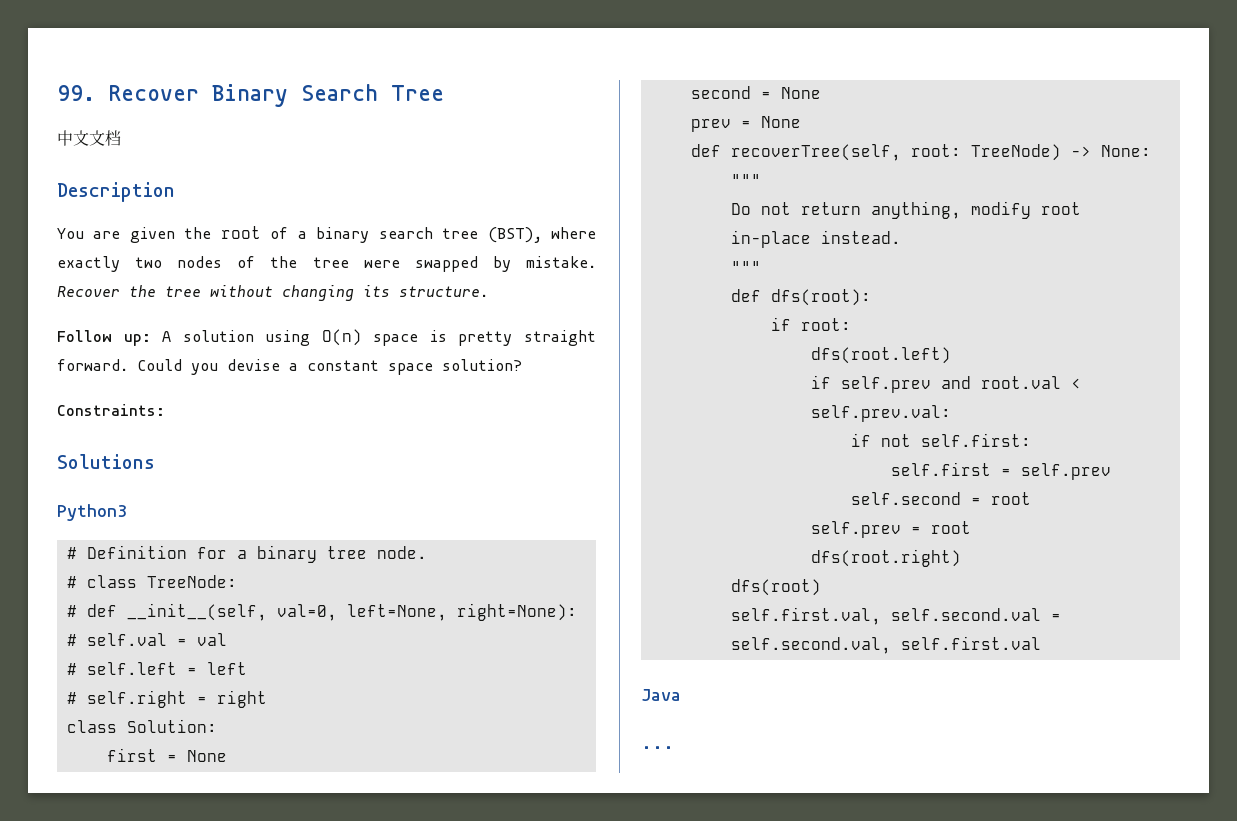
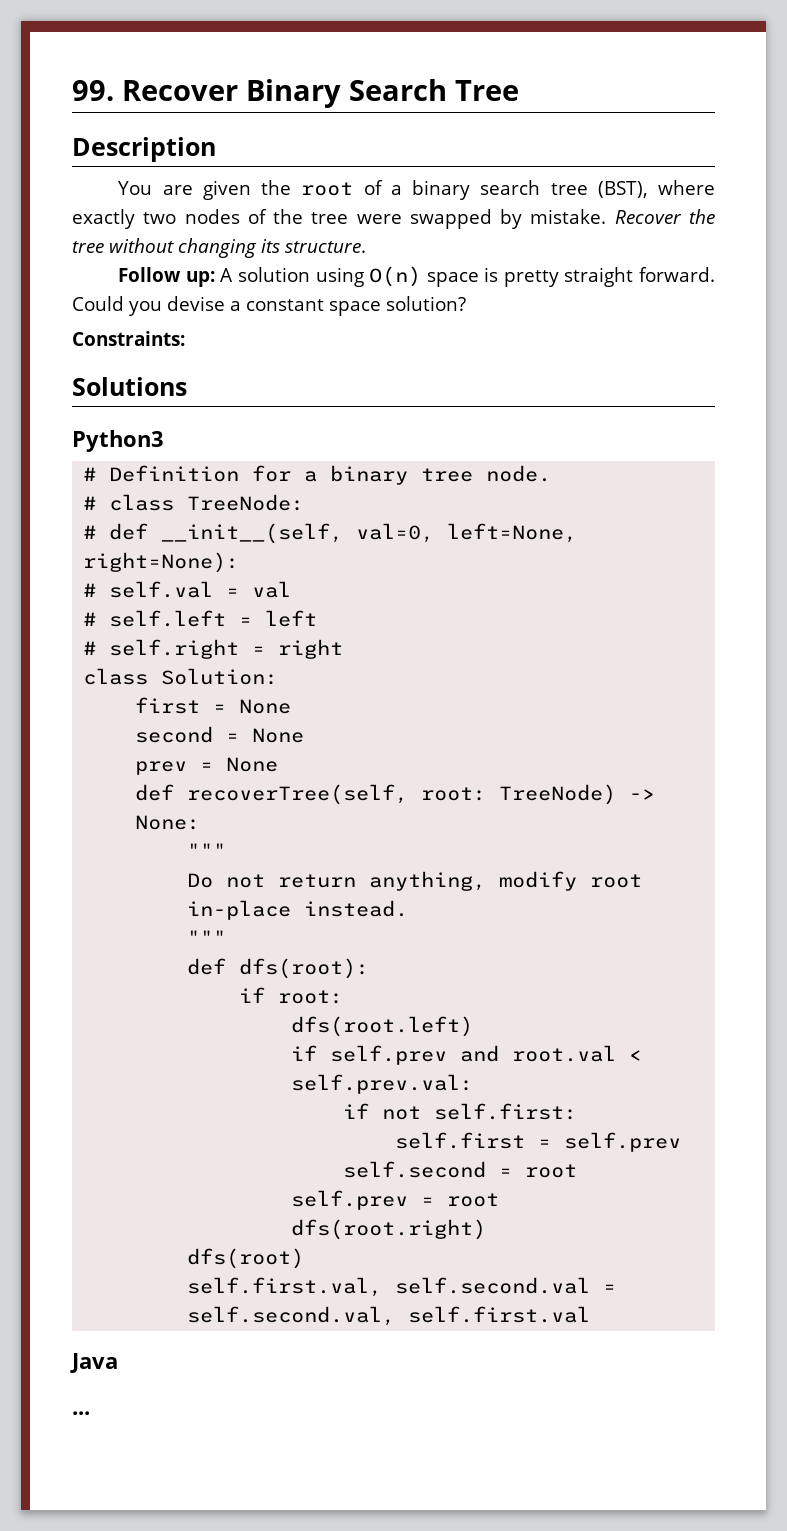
- 中文文档

